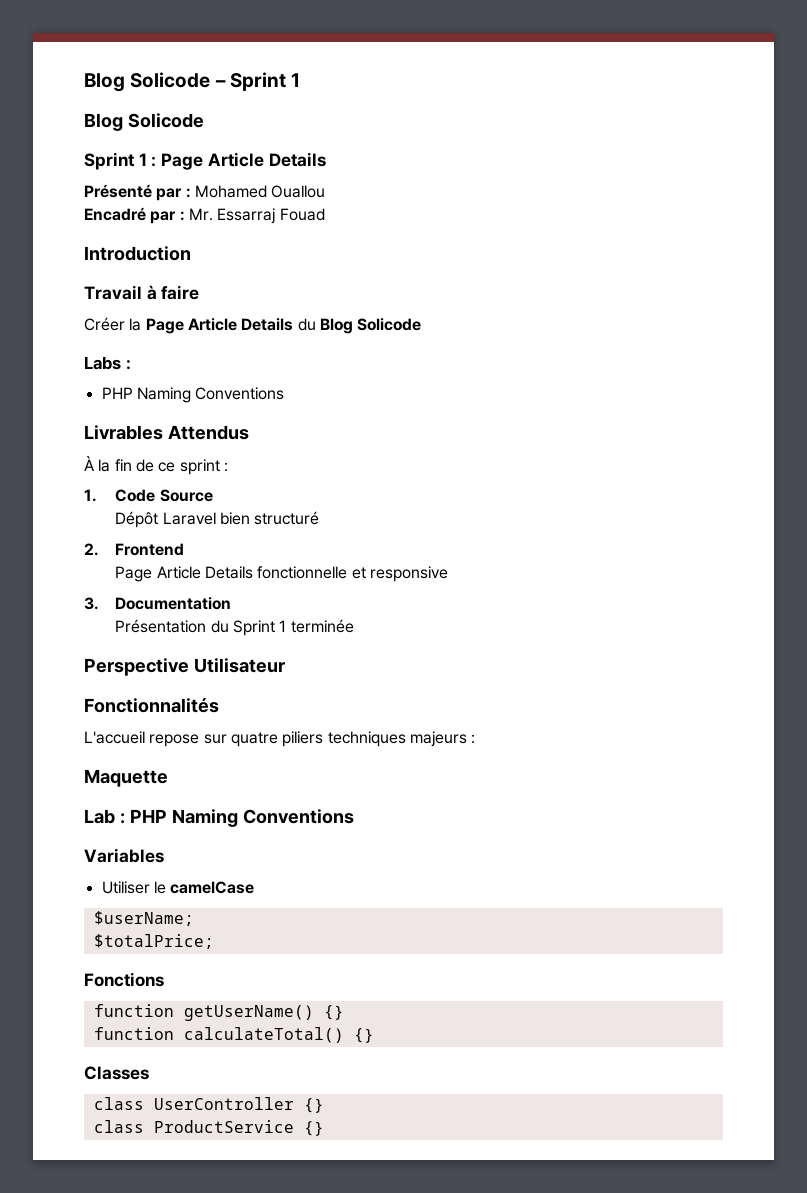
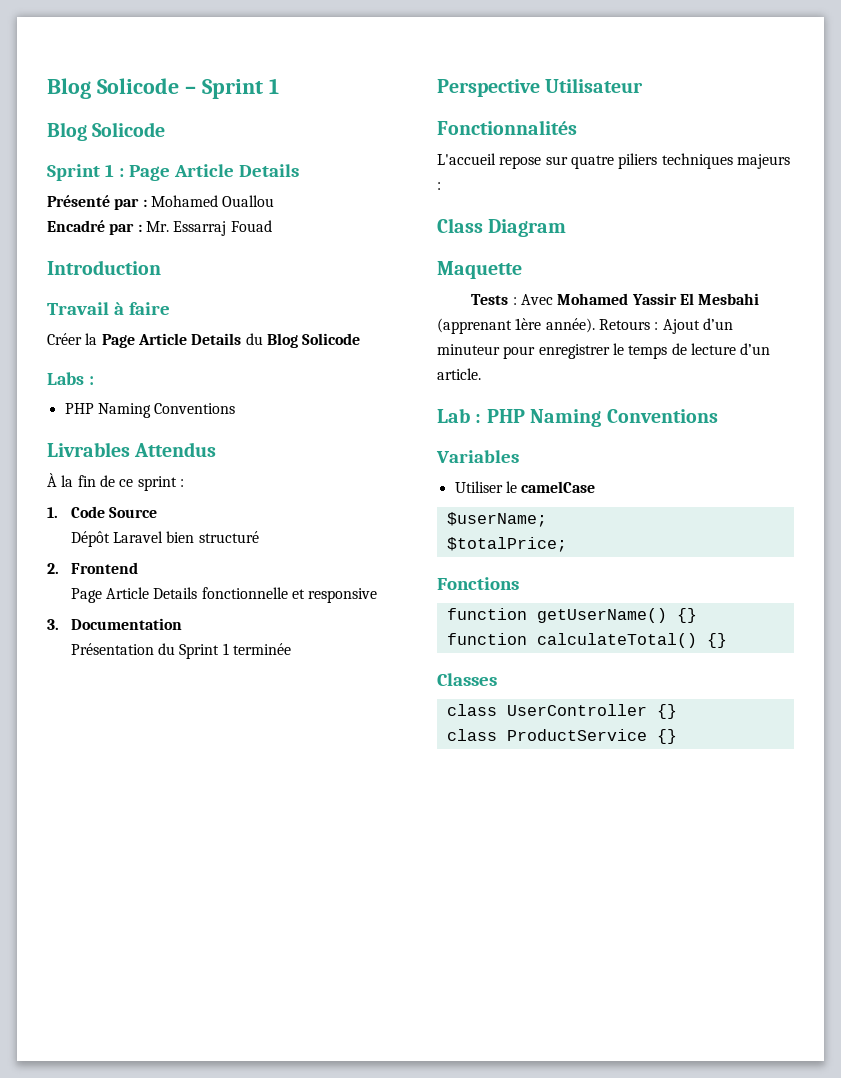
+ Class Diagram
+ Tests : Avec Mohamed Yassir El Mesbahi (apprenant 1ère année). Retours : Ajout d’un minuteur pour enregistrer le temps de lecture d’un article.

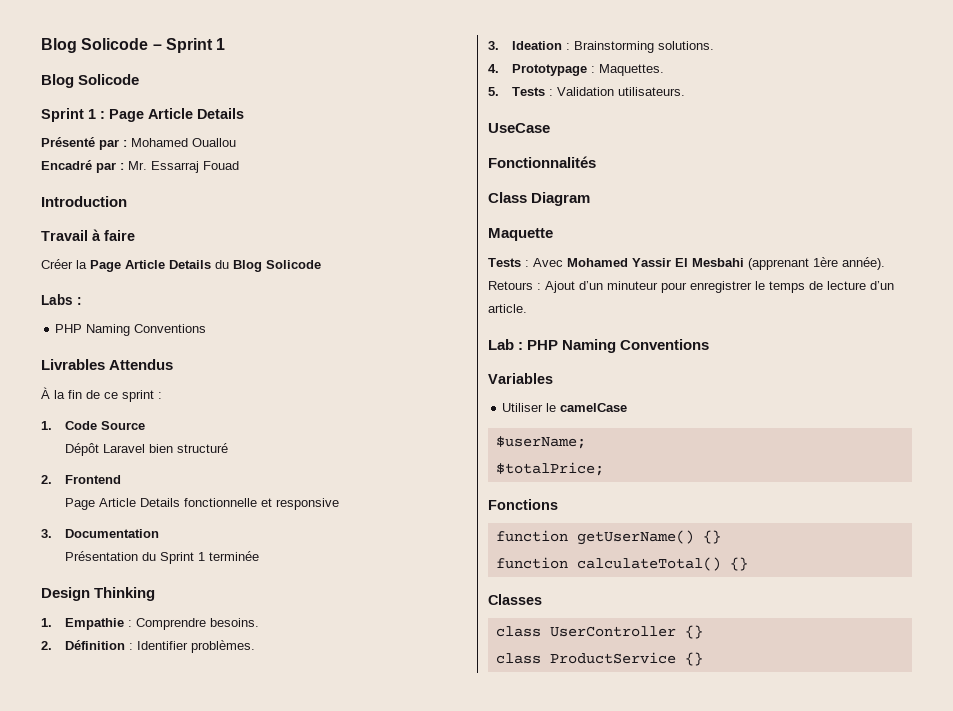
- Perspective Utilisateur
+ Design Thinking
+ 1. Empathie : Comprendre besoins.
+ 2. Définition : Identifier problèmes.
+ 3. Ideation : Brainstorming solutions.
+ 4. Prototypage : Maquettes.
+ 5. Tests : Validation utilisateurs.
+ UseCase
  Fonctionnalités
- L'accueil repose sur quatre piliers techniques majeurs :

